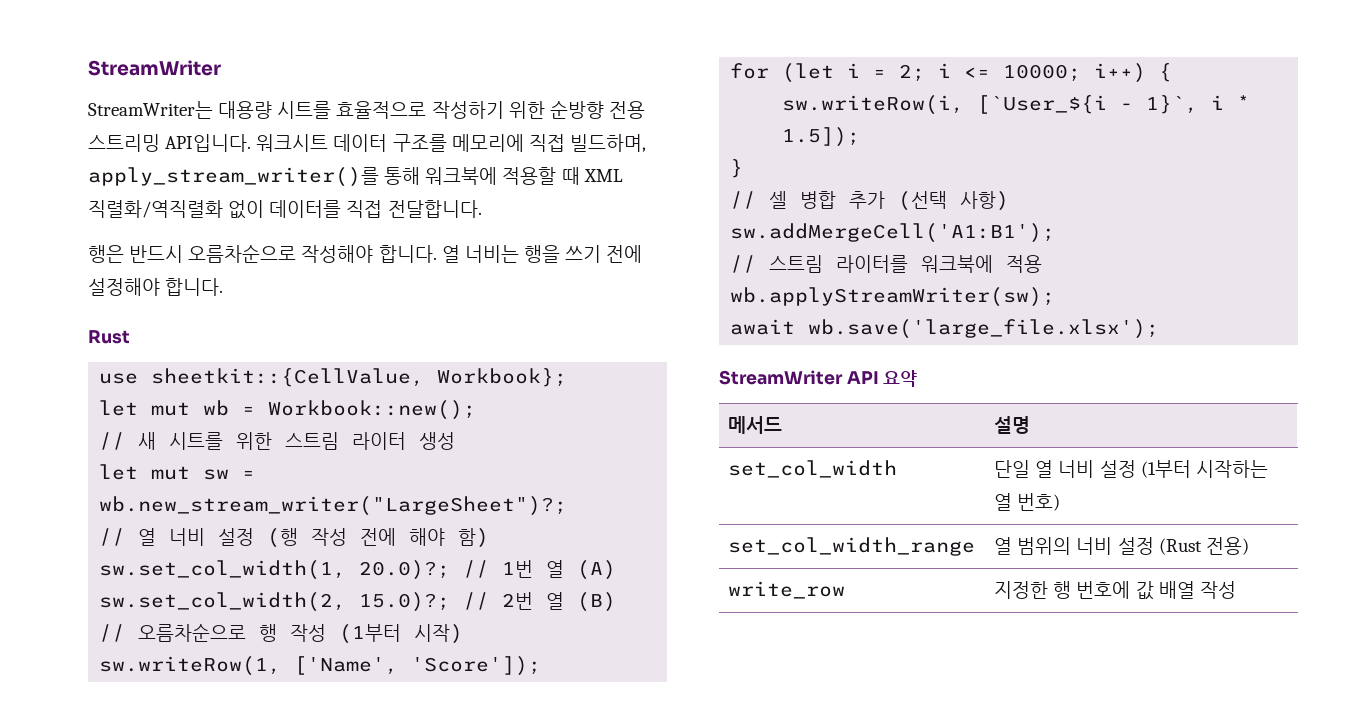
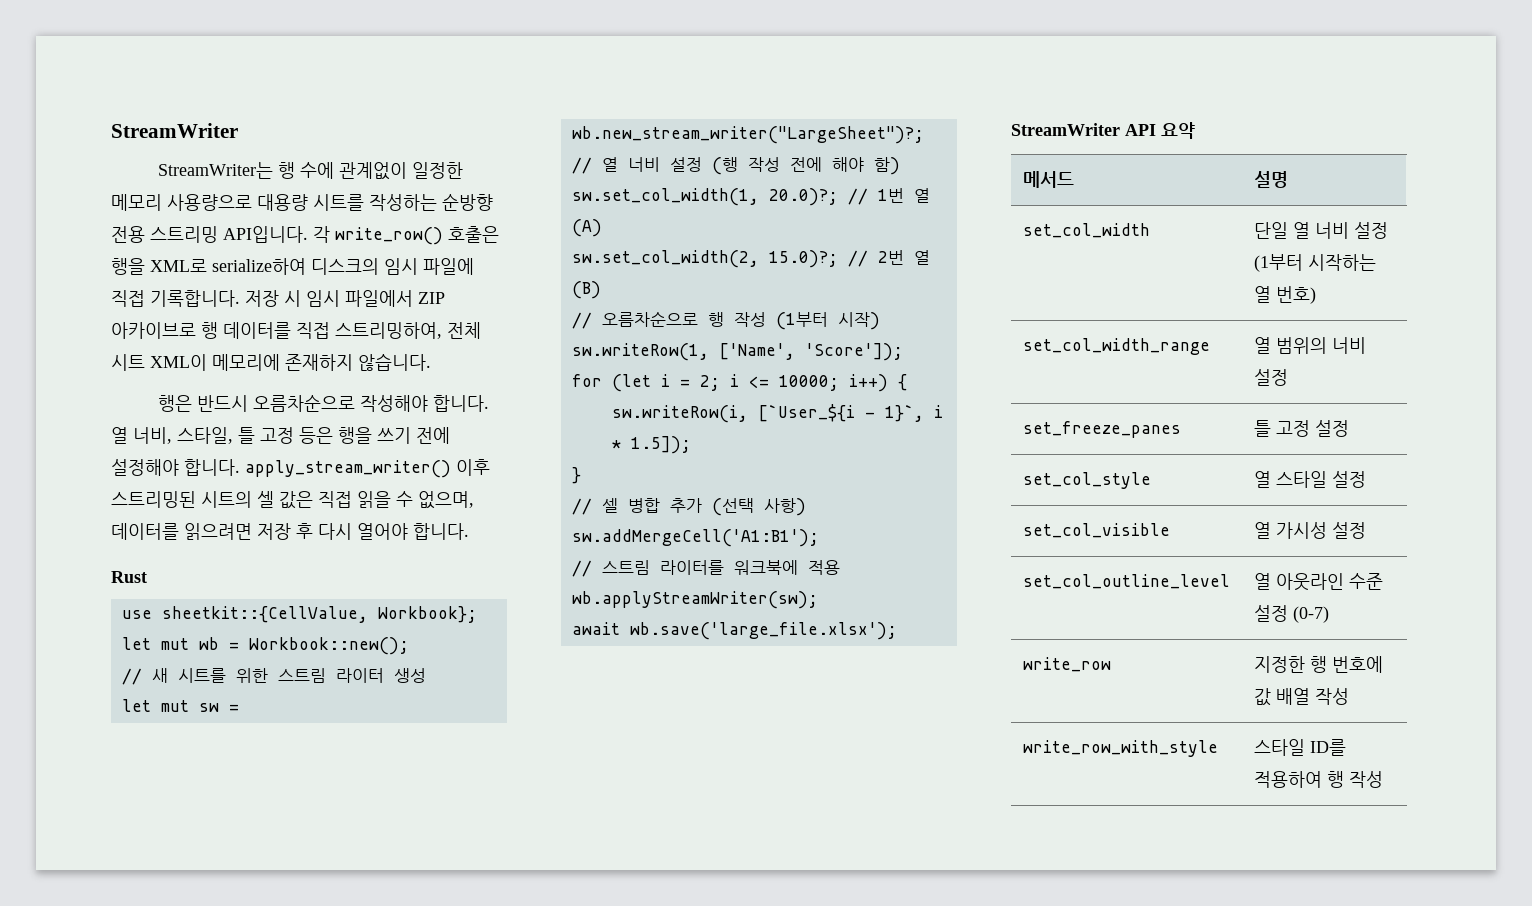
- StreamWriter는 대용량 시트를 효율적으로 작성하기 위한 순방향 전용 스트리밍 API입니다. 워크시트 데이터 구조를 메모리에 직접 빌드하며, apply_stream_writer()를 통해 워크북에 적용할 때 XML 직렬화/역직렬화 없이 데이터를 직접 전달합니다.
+ StreamWriter는 행 수에 관계없이 일정한 메모리 사용량으로 대용량 시트를 작성하는 순방향 전용 스트리밍 API입니다. 각 write_row() 호출은 행을 XML로 serialize하여 디스크의 임시 파일에 직접 기록합니다. 저장 시 임시 파일에서 ZIP 아카이브로 행 데이터를 직접 스트리밍하여, 전체 시트 XML이 메모리에 존재하지 않습니다.
- 열 너비는 행을 쓰기 전에 설정해야 합니다.
+ 열 너비, 스타일, 틀 고정 등은 행을 쓰기 전에 설정해야 합니다. apply_stream_writer() 이후 스트리밍된 시트의 셀 값은 직접 읽을 수 없으며, 데이터를 읽으려면 저장 후 다시 열어야 합니다.
- set_col_width_range | 열 범위의 너비 설정 (Rust 전용)
+ set_col_width_range | 열 범위의 너비 설정
+ set_freeze_panes | 틀 고정 설정
+ set_col_style | 열 스타일 설정
+ set_col_visible | 열 가시성 설정
+ set_col_outline_level | 열 아웃라인 수준 설정 (0-7)
+ write_row_with_style | 스타일 ID를 적용하여 행 작성

